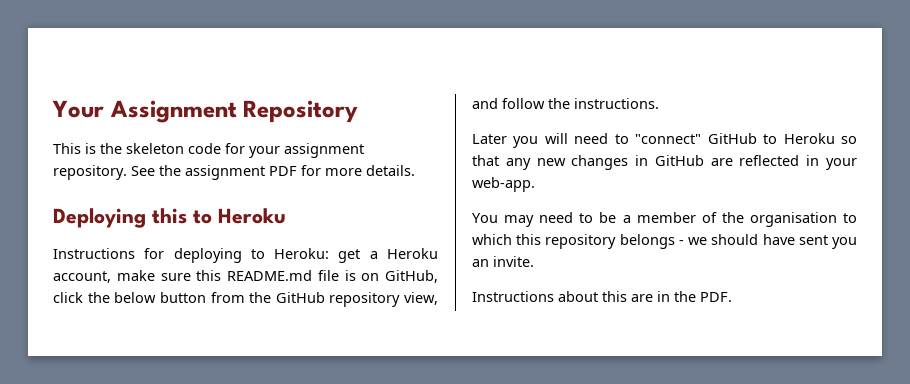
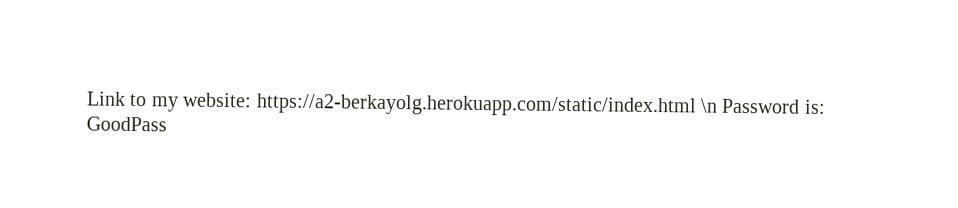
- Your Assignment Repository
- This is the skeleton code for your assignment repository. See the assignment PDF for more details.
- Deploying this to Heroku
- Instructions for deploying to Heroku: get a Heroku account, make sure this README.md file is on GitHub, click the below button from the GitHub repository view, and follow the instructions.
- Later you will need to "connect" GitHub to Heroku so that any new changes in GitHub are reflected in your web-app.
- You may need to be a member of the organisation to which this repository belongs - we should have sent you an invite.
- Instructions about this are in the PDF.
+ Link to my website: https://a2-berkayolg.herokuapp.com/static/index.html \n Password is: GoodPass

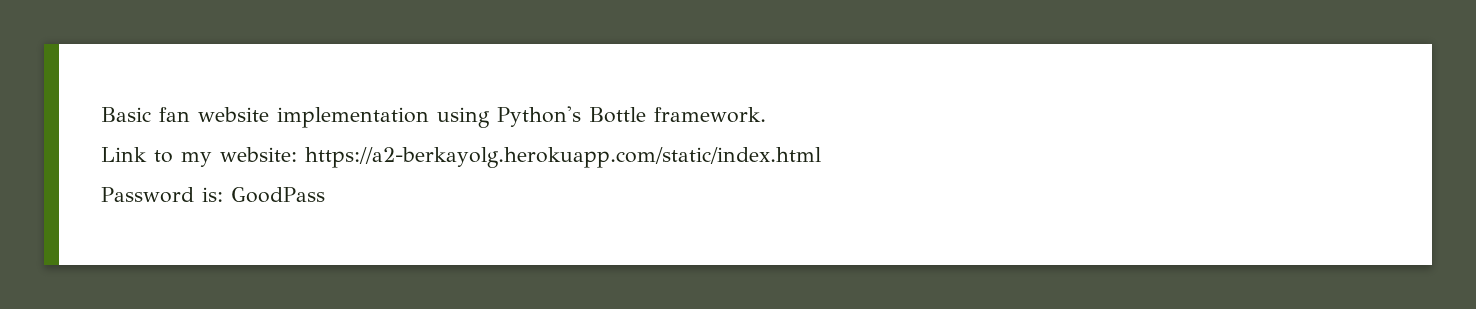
+ Basic fan website implementation using Python's Bottle framework.
- Link to my website: https://a2-berkayolg.herokuapp.com/static/index.html \n Password is: GoodPass
+ Link to my website: https://a2-berkayolg.herokuapp.com/static/index.html
+ Password is: GoodPass

